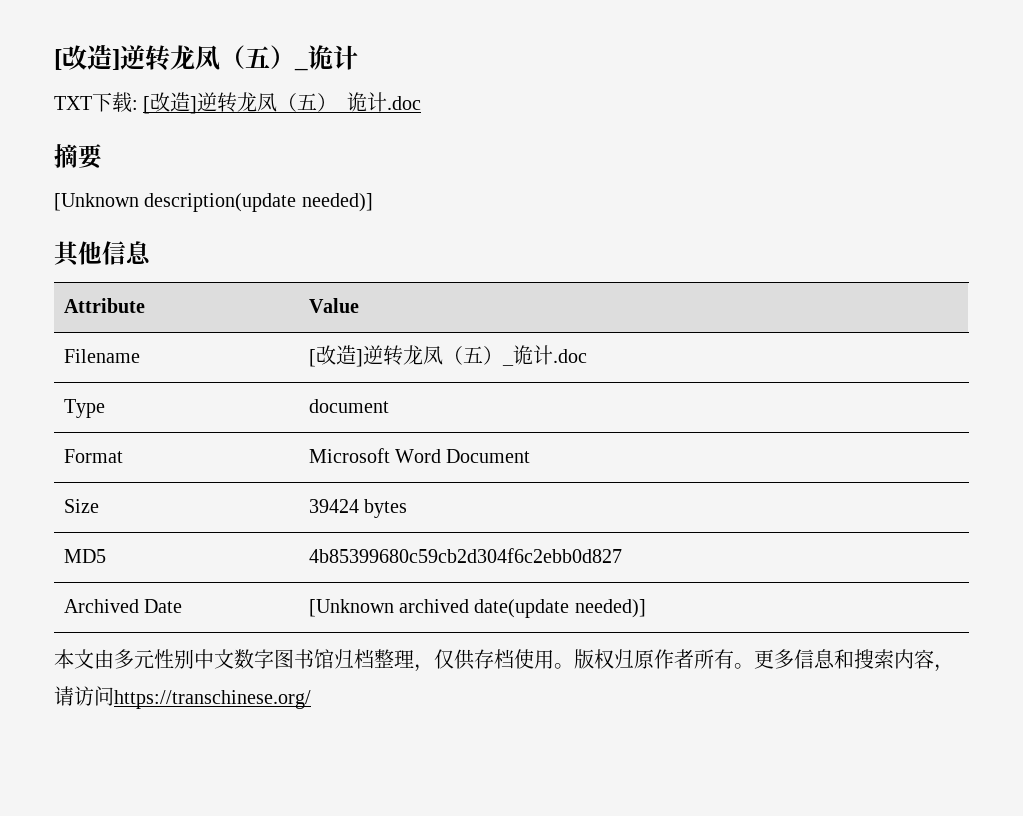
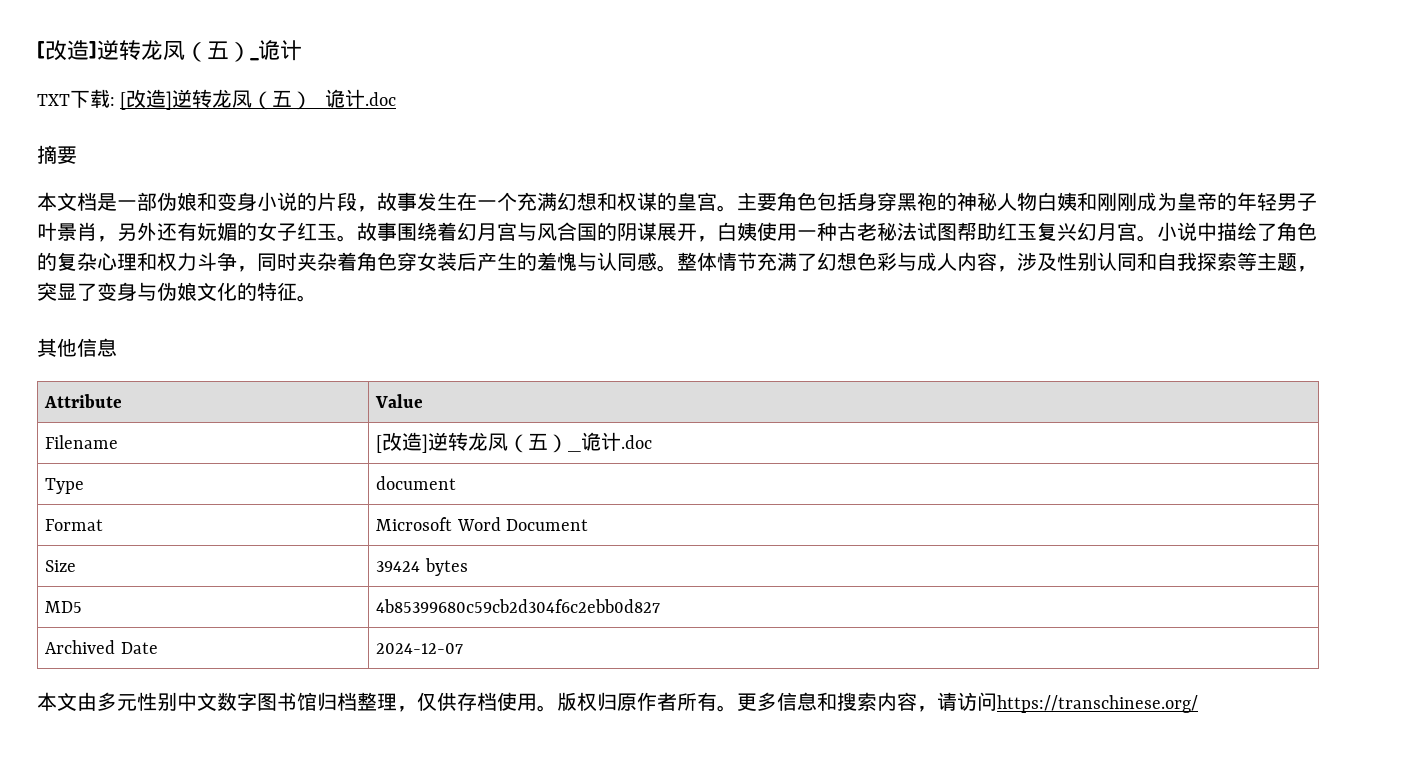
- [Unknown description(update needed)]
+ 本文档是一部伪娘和变身小说的片段，故事发生在一个充满幻想和权谋的皇宫。主要角色包括身穿黑袍的神秘人物白姨和刚刚成为皇帝的年轻男子叶景肖，另外还有妩媚的女子红玉。故事围绕着幻月宫与风合国的阴谋展开，白姨使用一种古老秘法试图帮助红玉复兴幻月宫。小说中描绘了角色的复杂心理和权力斗争，同时夹杂着角色穿女装后产生的羞愧与认同感。整体情节充满了幻想色彩与成人内容，涉及性别认同和自我探索等主题，突显了变身与伪娘文化的特征。
- Archived Date | [Unknown archived date(update needed)]
+ Archived Date | 2024-12-07

